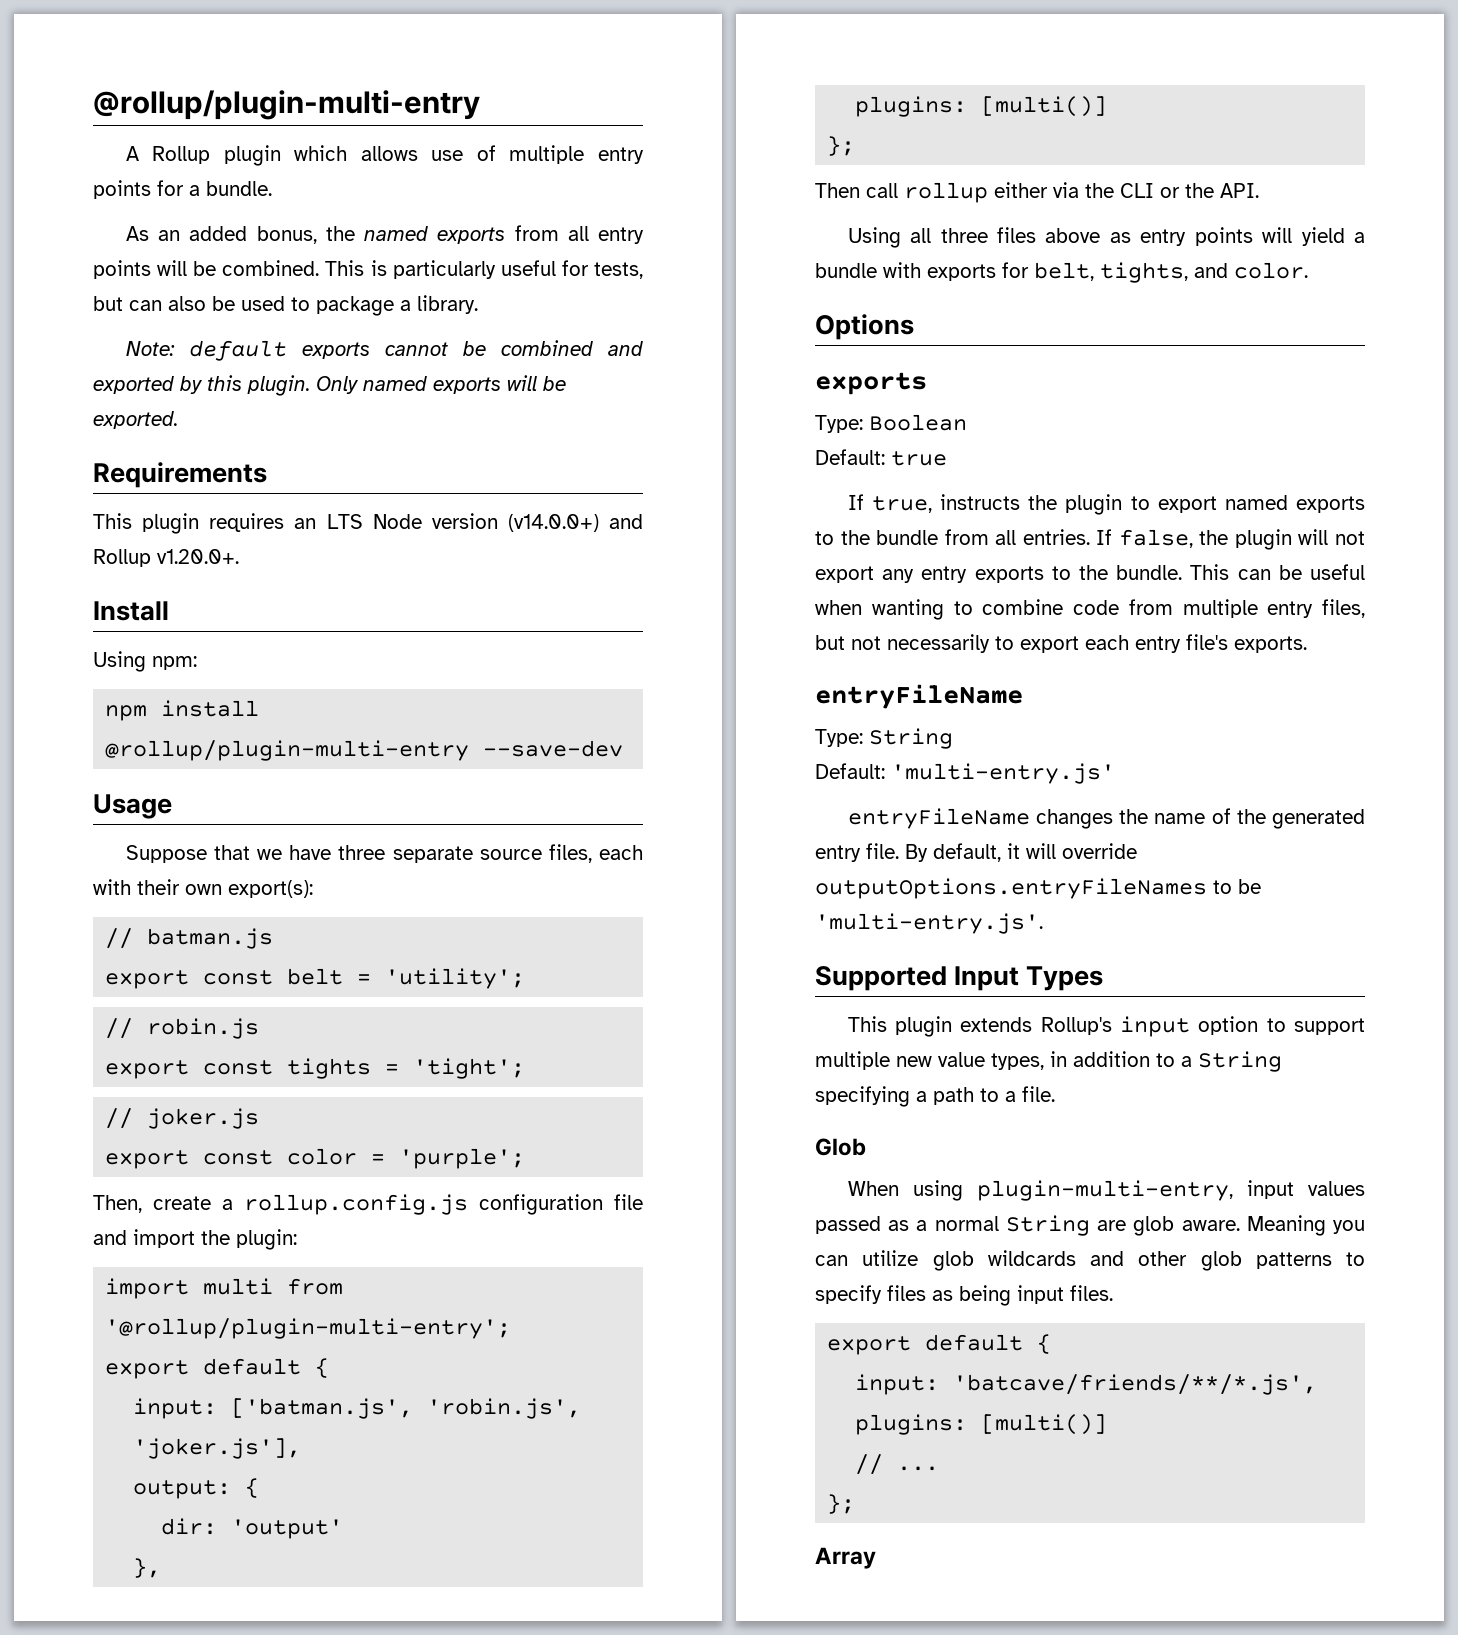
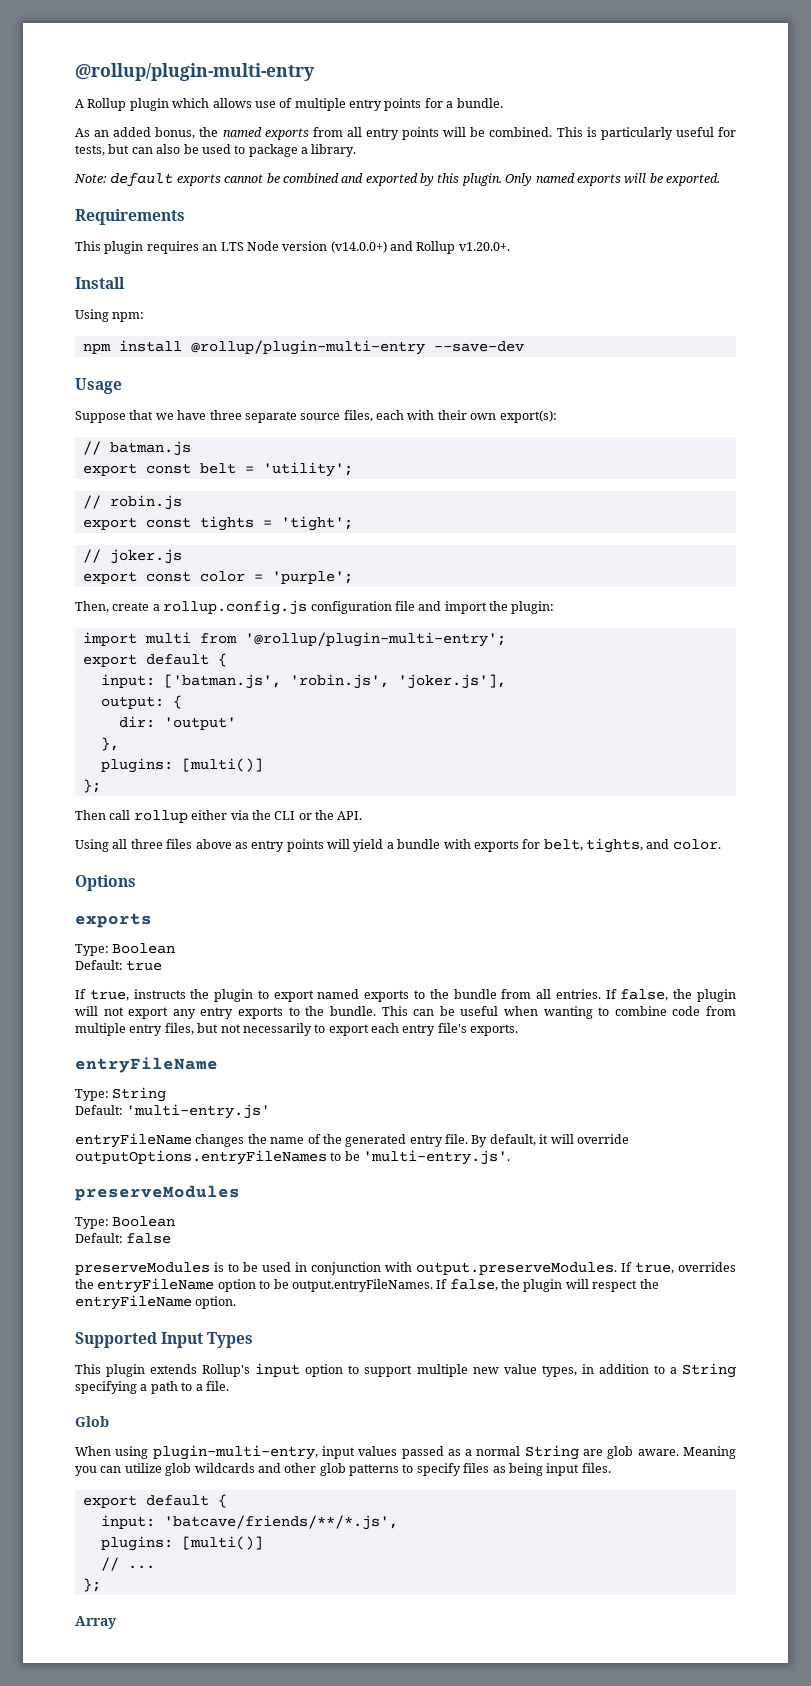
  By default, it will override outputOptions.entryFileNames to be 'multi-entry.js'.
+ preserveModules
+ Type: Boolean
+ Default: false
+ preserveModules is to be used in conjunction with output.preserveModules. If true, overrides the entryFileName option to be output.entryFileNames. If false, the plugin will respect the entryFileName option.

